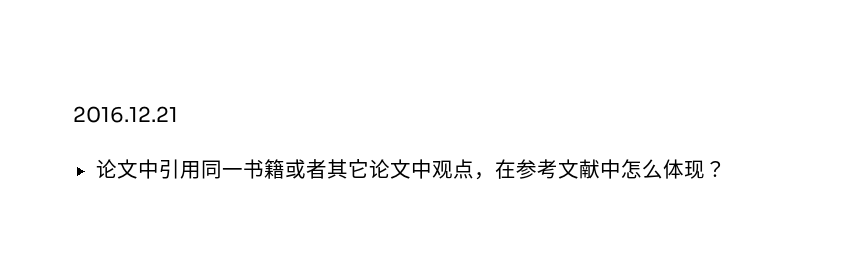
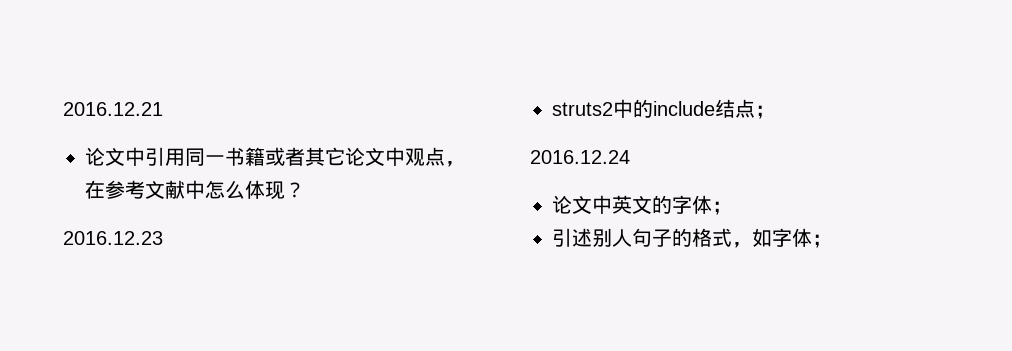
+ 2016.12.23
+ struts2中的include结点；
+ 2016.12.24
+ 论文中英文的字体；
+ 引述别人句子的格式，如字体；

